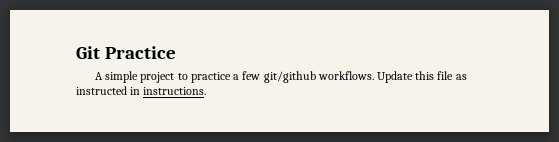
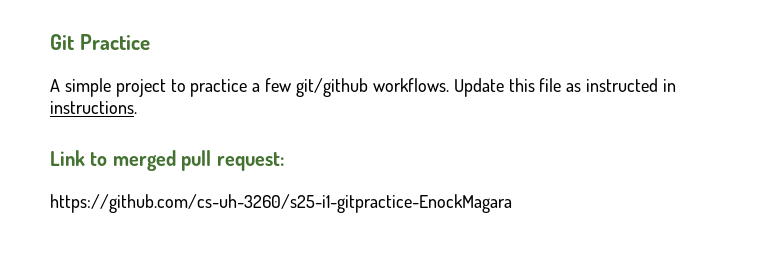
+ Link to merged pull request:
+ https://github.com/cs-uh-3260/s25-i1-gitpractice-EnockMagara

